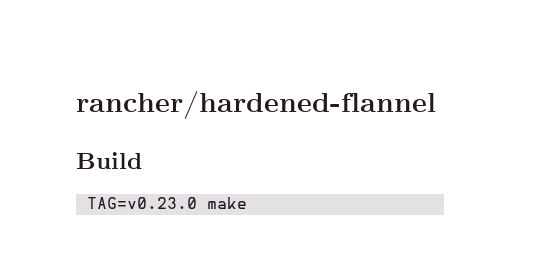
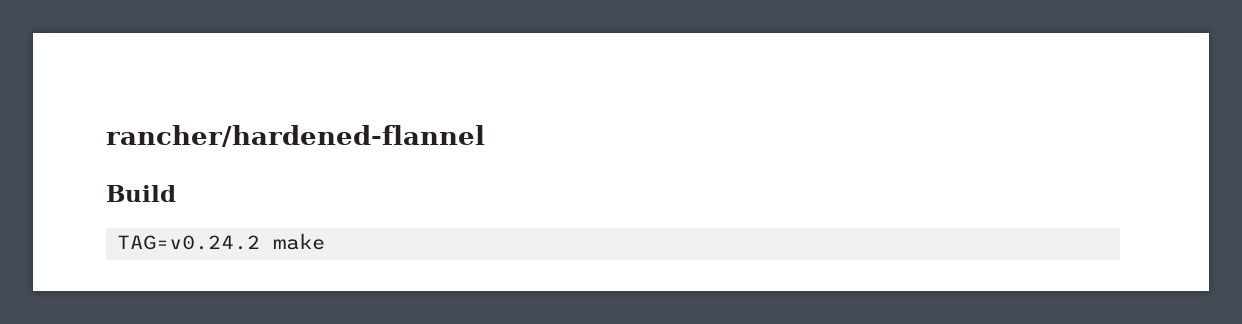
- TAG=v0.23.0 make
+ TAG=v0.24.2 make

